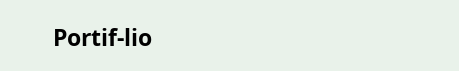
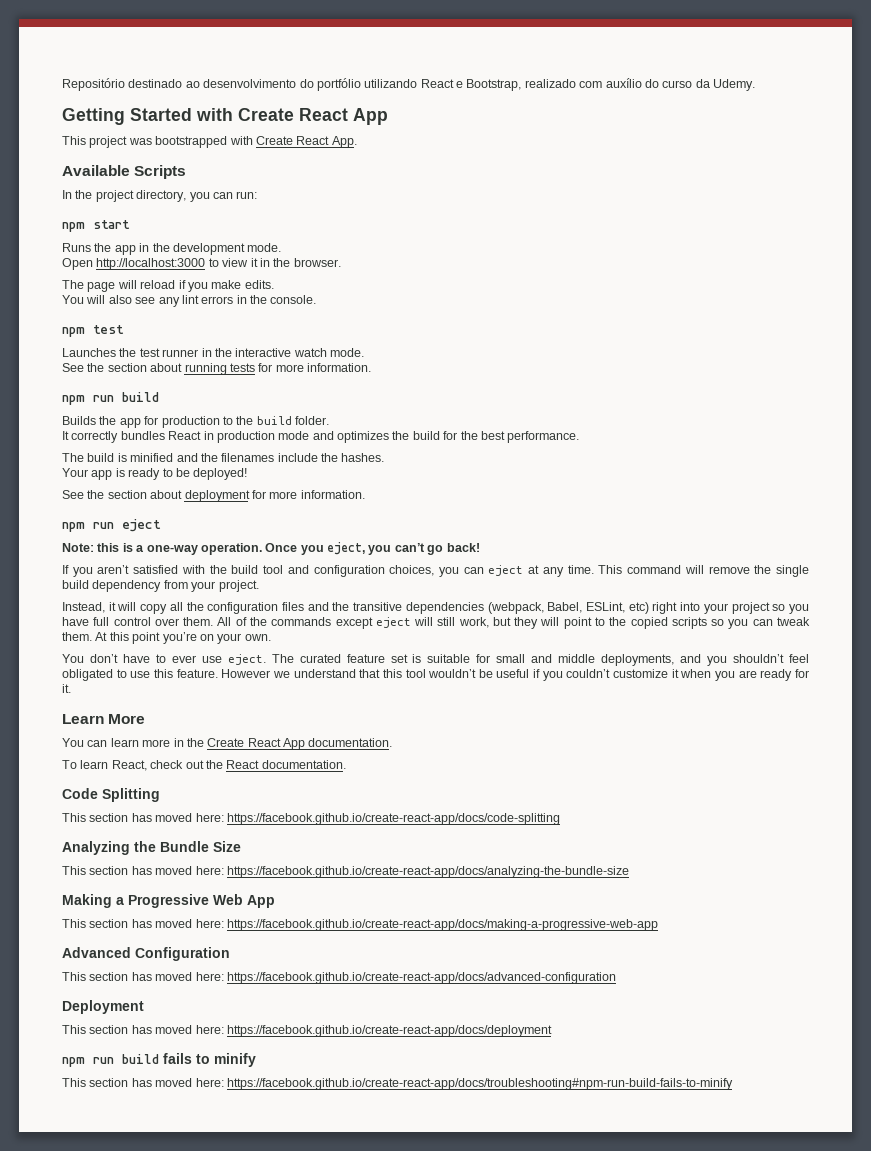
- Portif-lio
+ Repositório destinado ao desenvolvimento do portfólio utilizando React e Bootstrap, realizado com auxílio do curso da Udemy.
+ Getting Started with Create React App
+ This project was bootstrapped with Create React App.
+ Available Scripts
+ In the project directory, you can run:
+ npm start
+ Runs the app in the development mode.
+ Open http://localhost:3000 to view it in the browser.
+ The page will reload if you make edits.
+ You will also see any lint errors in the console.
+ npm test
+ Launches the test runner in the interactive watch mode.
+ See the section about running tests for more information.
+ npm run build
+ Builds the app for production to the build folder.
+ It correctly bundles React in production mode and optimizes the build for the best performance.
+ The build is minified and the filenames include the hashes.
+ Your app is ready to be deployed!
+ See the section about deployment for more information.
+ npm run eject
+ Note: this is a one-way operation. Once you eject, you can’t go back!
+ If you aren’t satisfied with the build tool and configuration choices, you can eject at any time. This command will remove the single build dependency from your project.
+ Instead, it will copy all the configuration files and the transitive dependencies (webpack, Babel, ESLint, etc) right into your project so you have full control over them. All of the commands except eject will still work, but they will point to the copied scripts so you can tweak them. At this point you’re on your own.
+ You don’t have to ever use eject. The curated feature set is suitable for small and middle deployments, and you shouldn’t feel obligated to use this feature. However we understand that this tool wouldn’t be useful if you couldn’t customize it when you are ready for it.
+ Learn More
+ You can learn more in the Create React App documentation.
+ To learn React, check out the React documentation.
+ Code Splitting
+ This section has moved here: https://facebook.github.io/create-react-app/docs/code-splitting
+ Analyzing the Bundle Size
+ This section has moved here: https://facebook.github.io/create-react-app/docs/analyzing-the-bundle-size
+ Making a Progressive Web App
+ This section has moved here: https://facebook.github.io/create-react-app/docs/making-a-progressive-web-app
+ Advanced Configuration
+ This section has moved here: https://facebook.github.io/create-react-app/docs/advanced-configuration
+ Deployment
+ This section has moved here: https://facebook.github.io/create-react-app/docs/deployment
+ npm run build fails to minify
+ This section has moved here: https://facebook.github.io/create-react-app/docs/troubleshooting#npm-run-build-fails-to-minify

